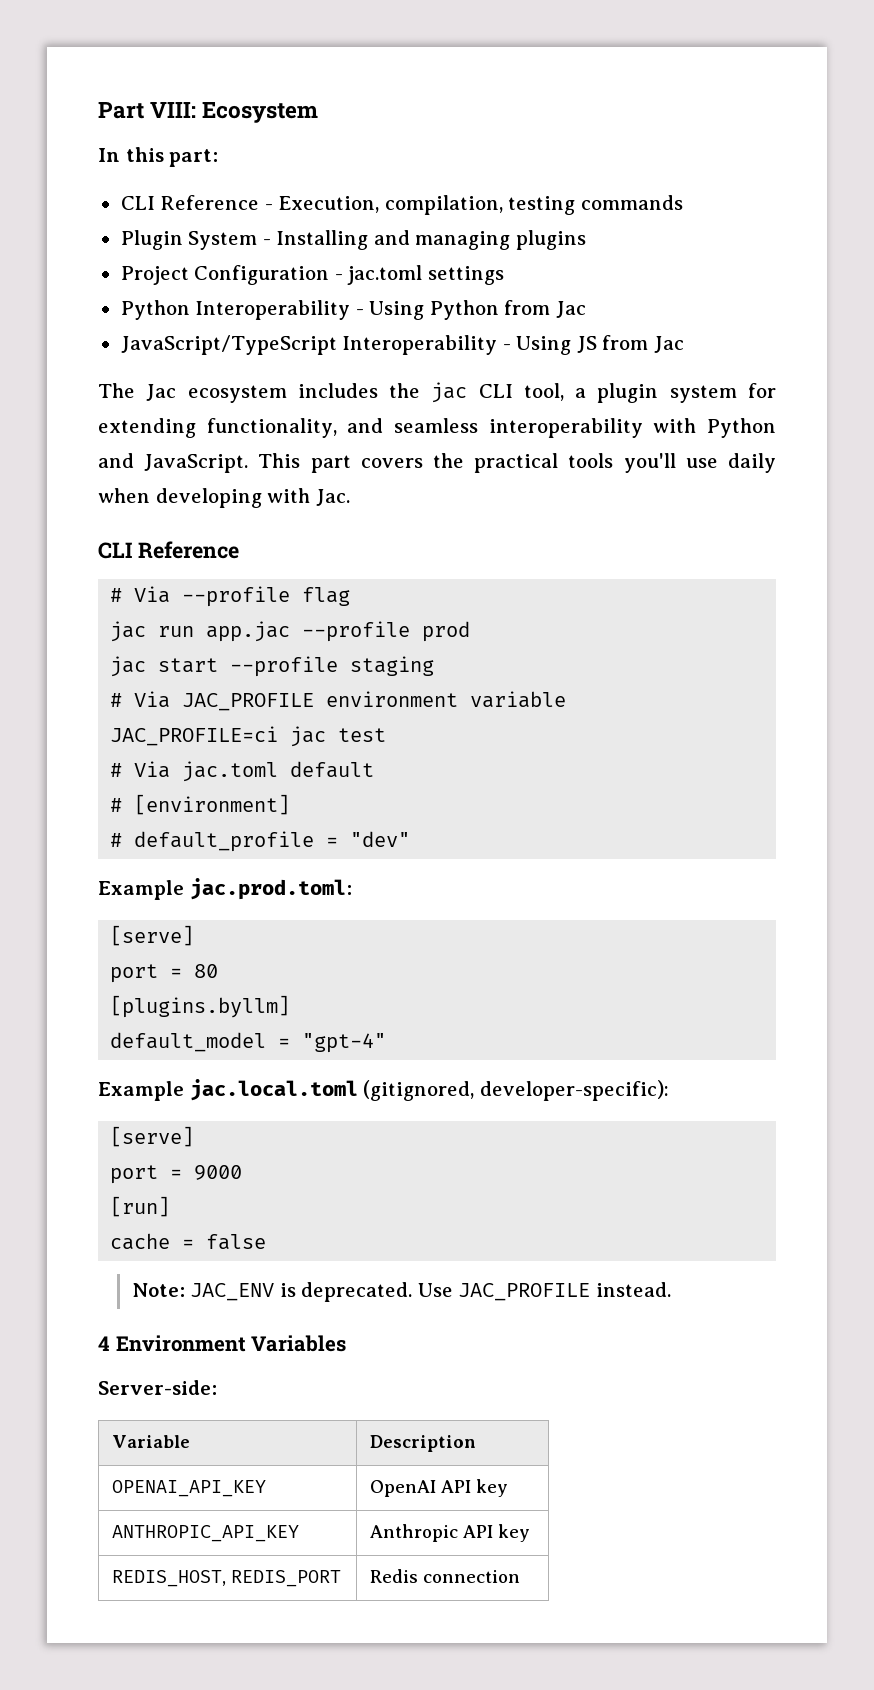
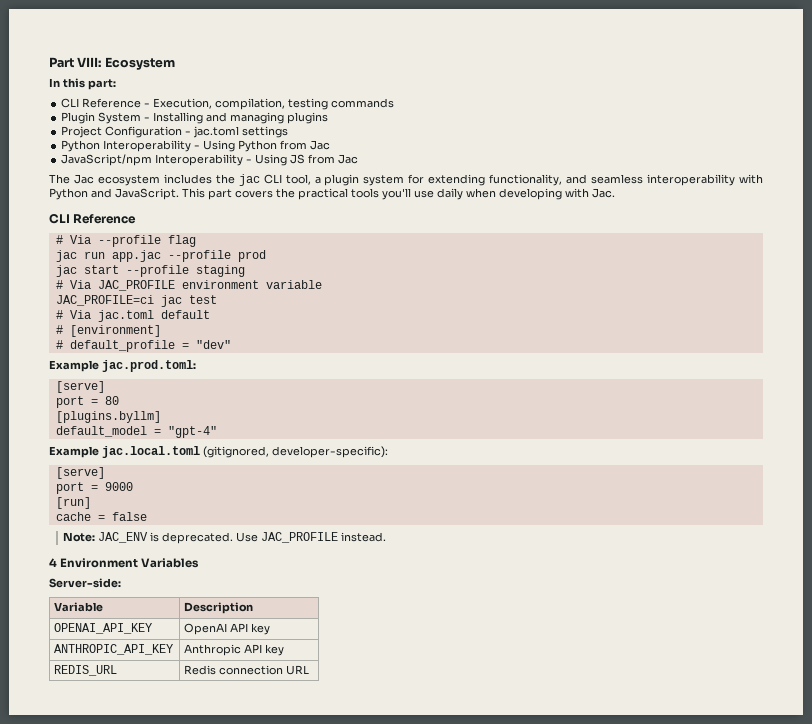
- JavaScript/TypeScript Interoperability - Using JS from Jac
+ JavaScript/npm Interoperability - Using JS from Jac
- REDIS_HOST, REDIS_PORT | Redis connection
+ REDIS_URL | Redis connection URL

